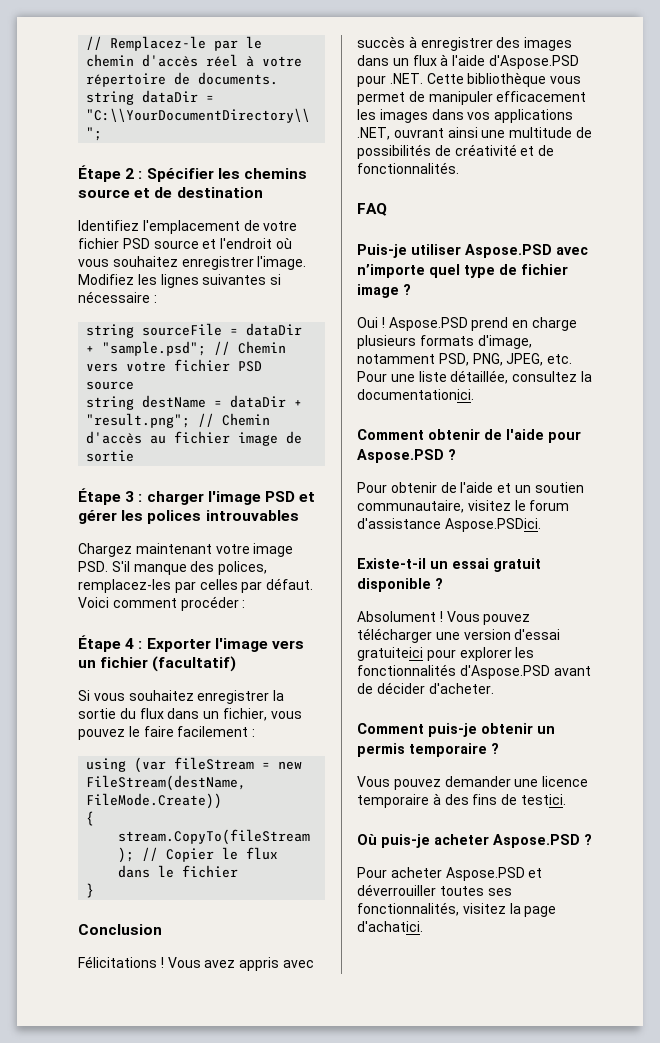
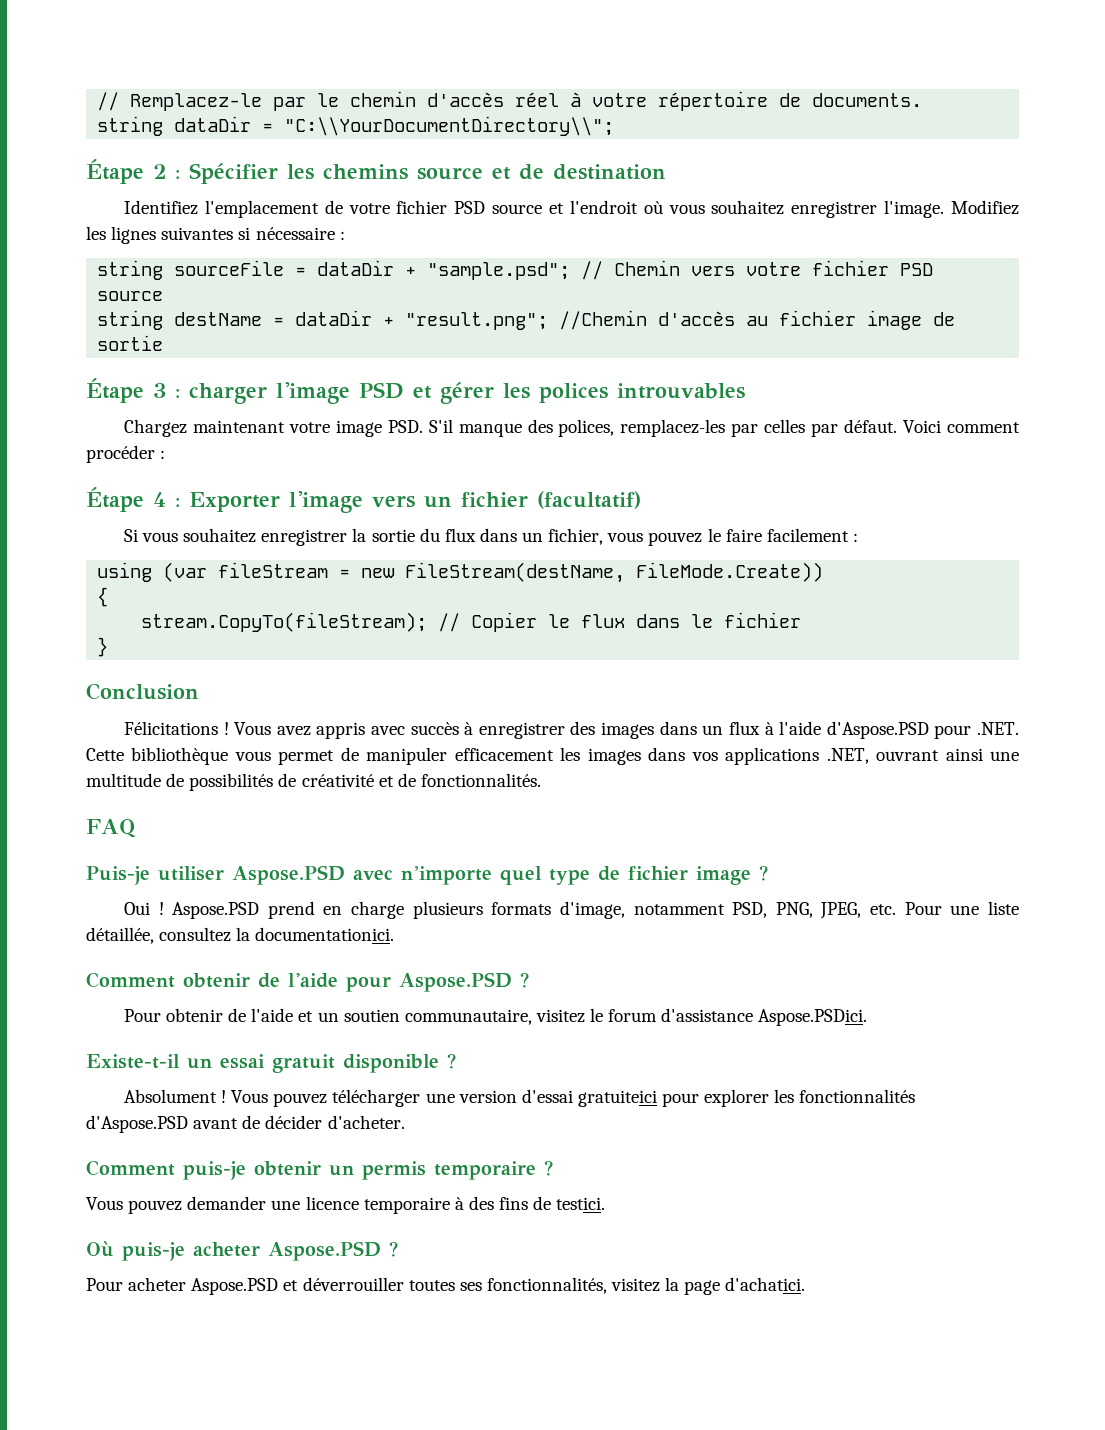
- string destName = dataDir + "result.png"; // Chemin d'accès au fichier image de sortie
+ string destName = dataDir + "result.png"; //Chemin d'accès au fichier image de sortie

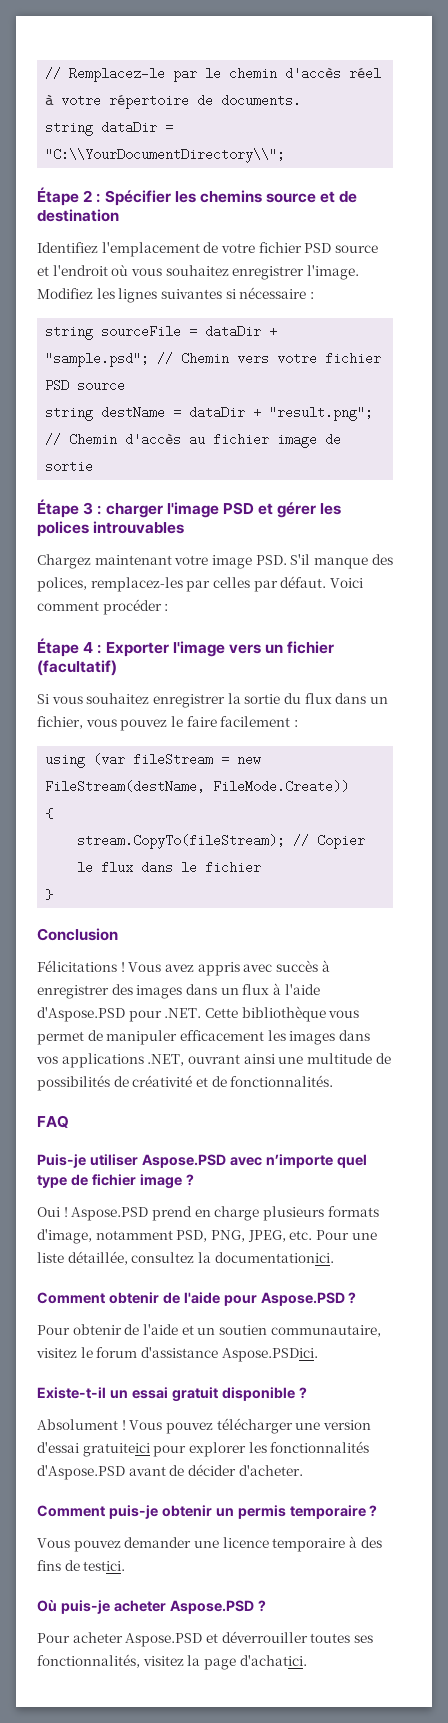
- string destName = dataDir + "result.png"; //Chemin d'accès au fichier image de sortie
+ string destName = dataDir + "result.png"; // Chemin d'accès au fichier image de sortie

